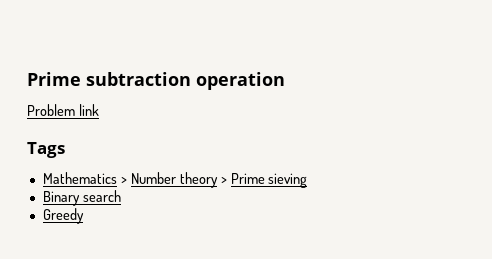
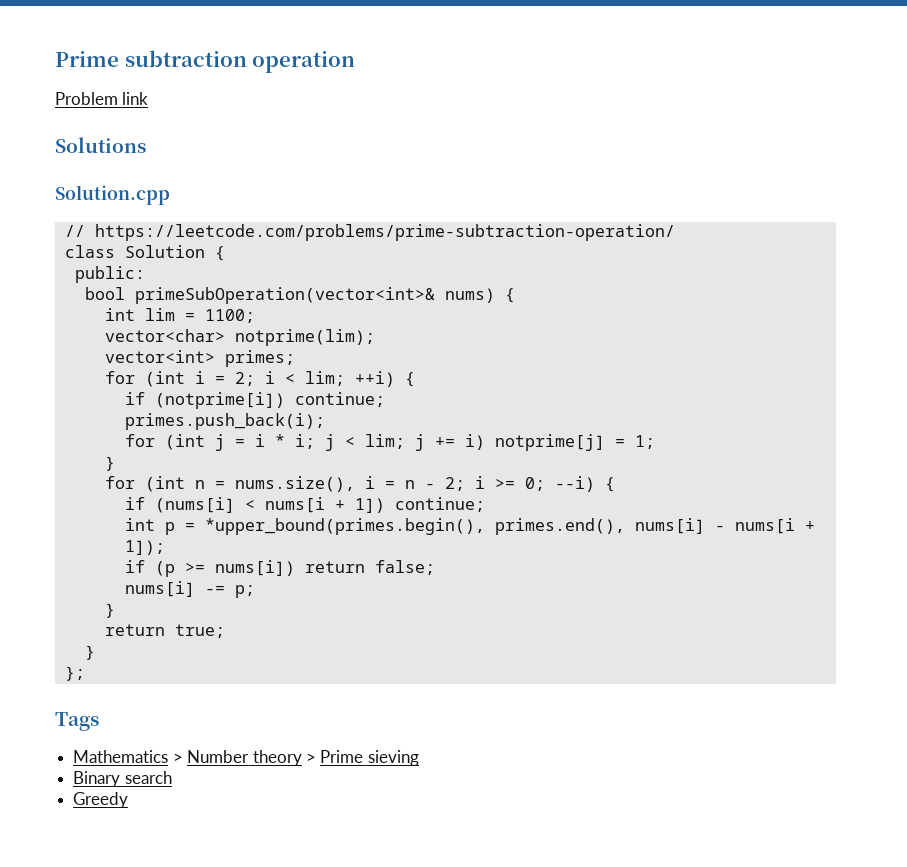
+ Solutions
+ Solution.cpp
+ // https://leetcode.com/problems/prime-subtraction-operation/
+ class Solution {
+ public:
+ bool primeSubOperation(vector<int>& nums) {
+ int lim = 1100;
+ vector<char> notprime(lim);
+ vector<int> primes;
+ for (int i = 2; i < lim; ++i) {
+ if (notprime[i]) continue;
+ primes.push_back(i);
+ for (int j = i * i; j < lim; j += i) notprime[j] = 1;
+ }
+ for (int n = nums.size(), i = n - 2; i >= 0; --i) {
+ if (nums[i] < nums[i + 1]) continue;
+ int p = *upper_bound(primes.begin(), primes.end(), nums[i] - nums[i + 1]);
+ if (p >= nums[i]) return false;
+ nums[i] -= p;
+ }
+ return true;
+ }
+ };

